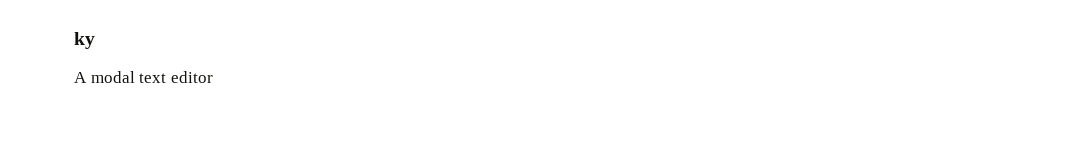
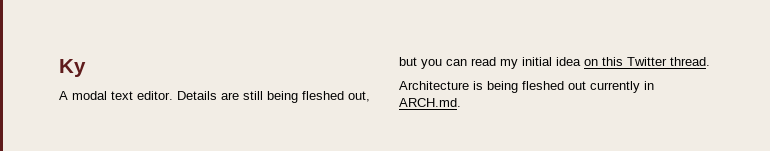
- ky
+ Ky
- A modal text editor
+ A modal text editor. Details are still being fleshed out, but you can read my initial idea on this Twitter thread.
+ Architecture is being fleshed out currently in ARCH.md.

